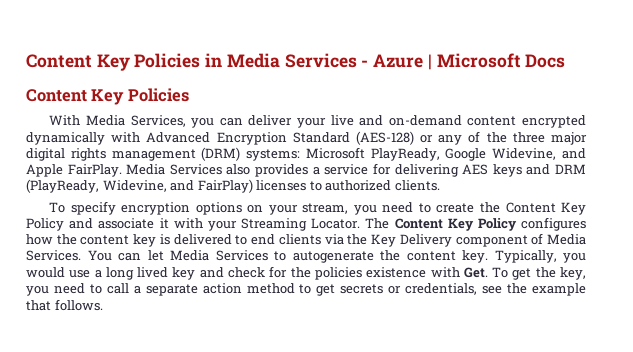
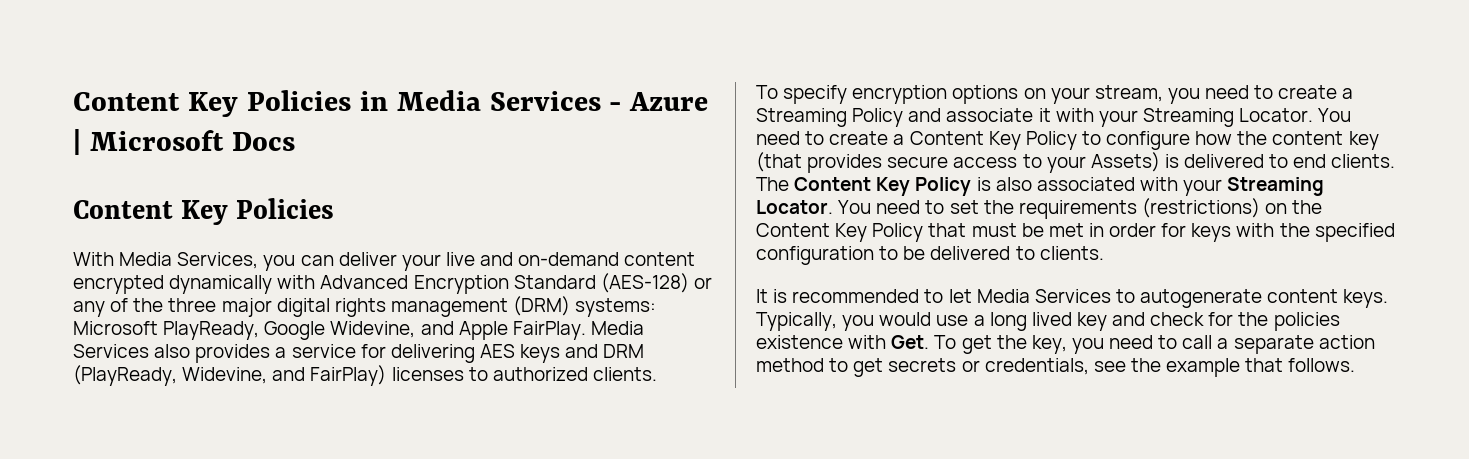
- To specify encryption options on your stream, you need to create the Content Key Policy and associate it with your Streaming Locator.
+ To specify encryption options on your stream, you need to create a Streaming Policy and associate it with your Streaming Locator.
- The Content Key Policy configures how the content key is delivered to end clients via the Key Delivery component of Media Services. You can let Media Services to autogenerate the content key.
+ You need to create a Content Key Policy to configure how the content key (that provides secure access to your Assets) is delivered to end clients. The Content Key Policy is also associated with your Streaming Locator. You need to set the requirements (restrictions) on the Content Key Policy that must be met in order for keys with the specified configuration to be delivered to clients.
+ It is recommended to let Media Services to autogenerate content keys.

